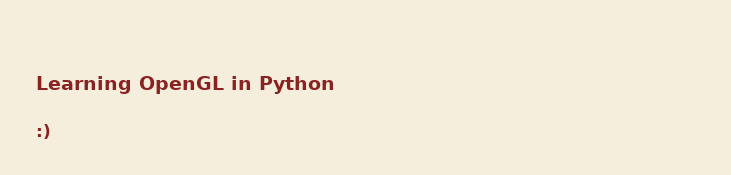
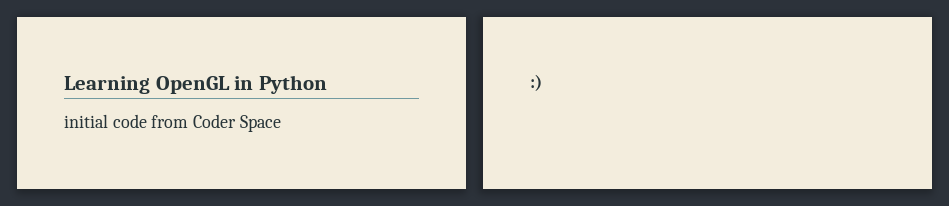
+ initial code from Coder Space

